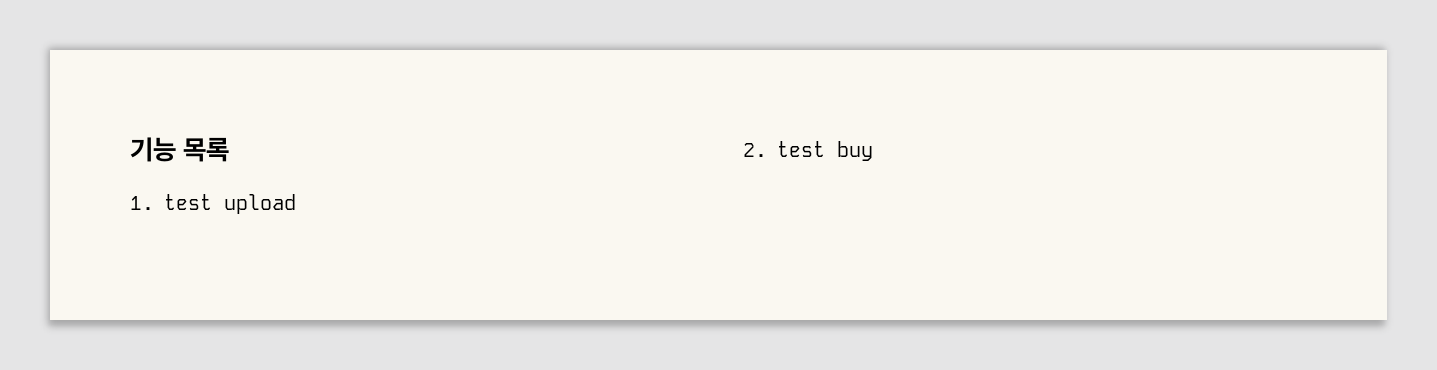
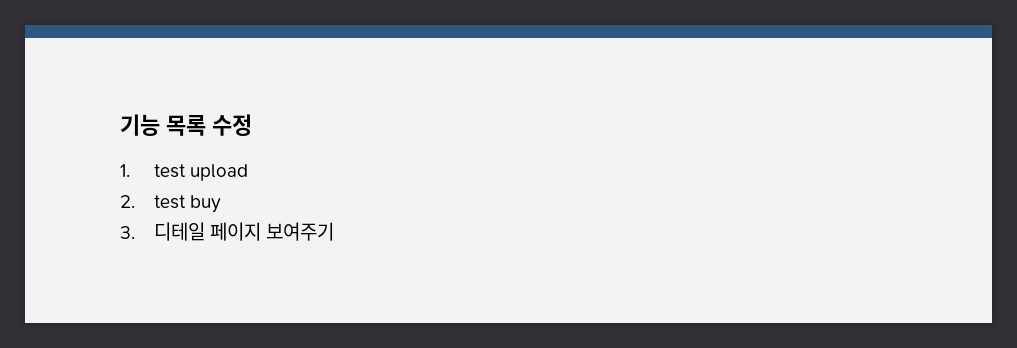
- 기능 목록
+ 기능 목록 수정
+ 3. 디테일 페이지 보여주기

